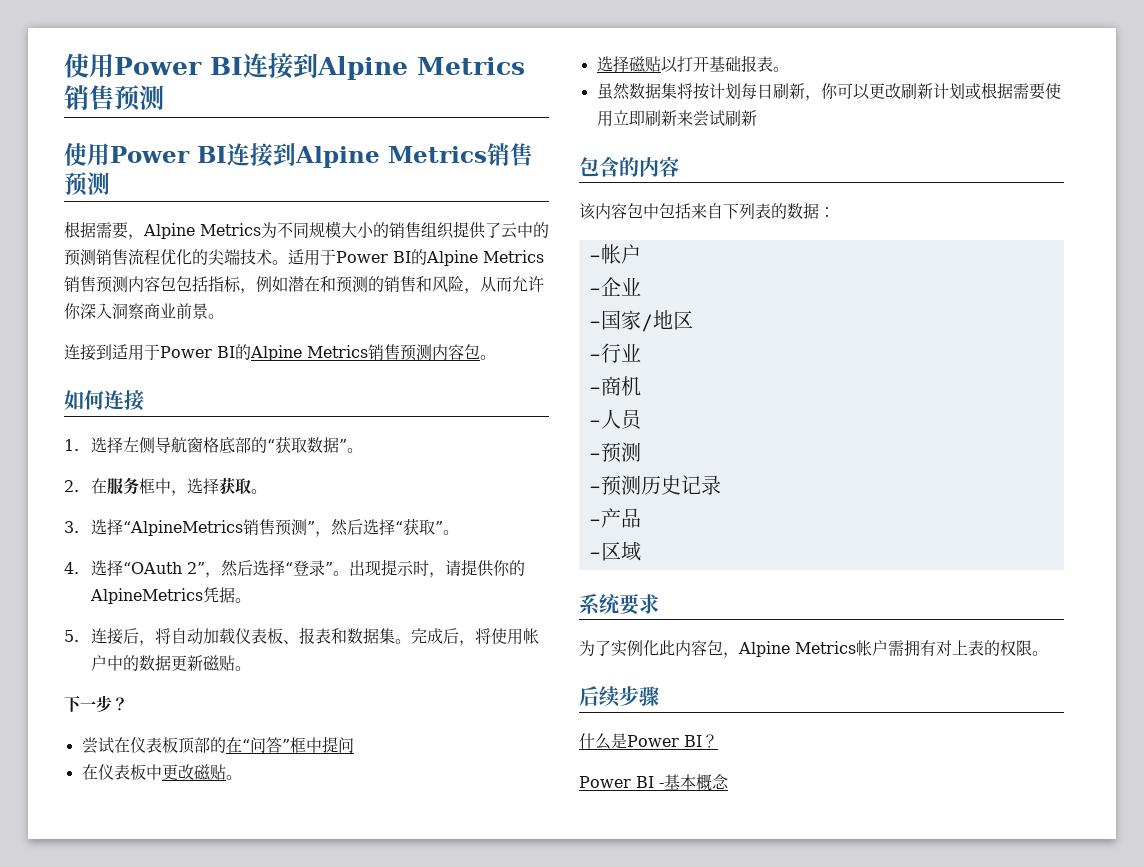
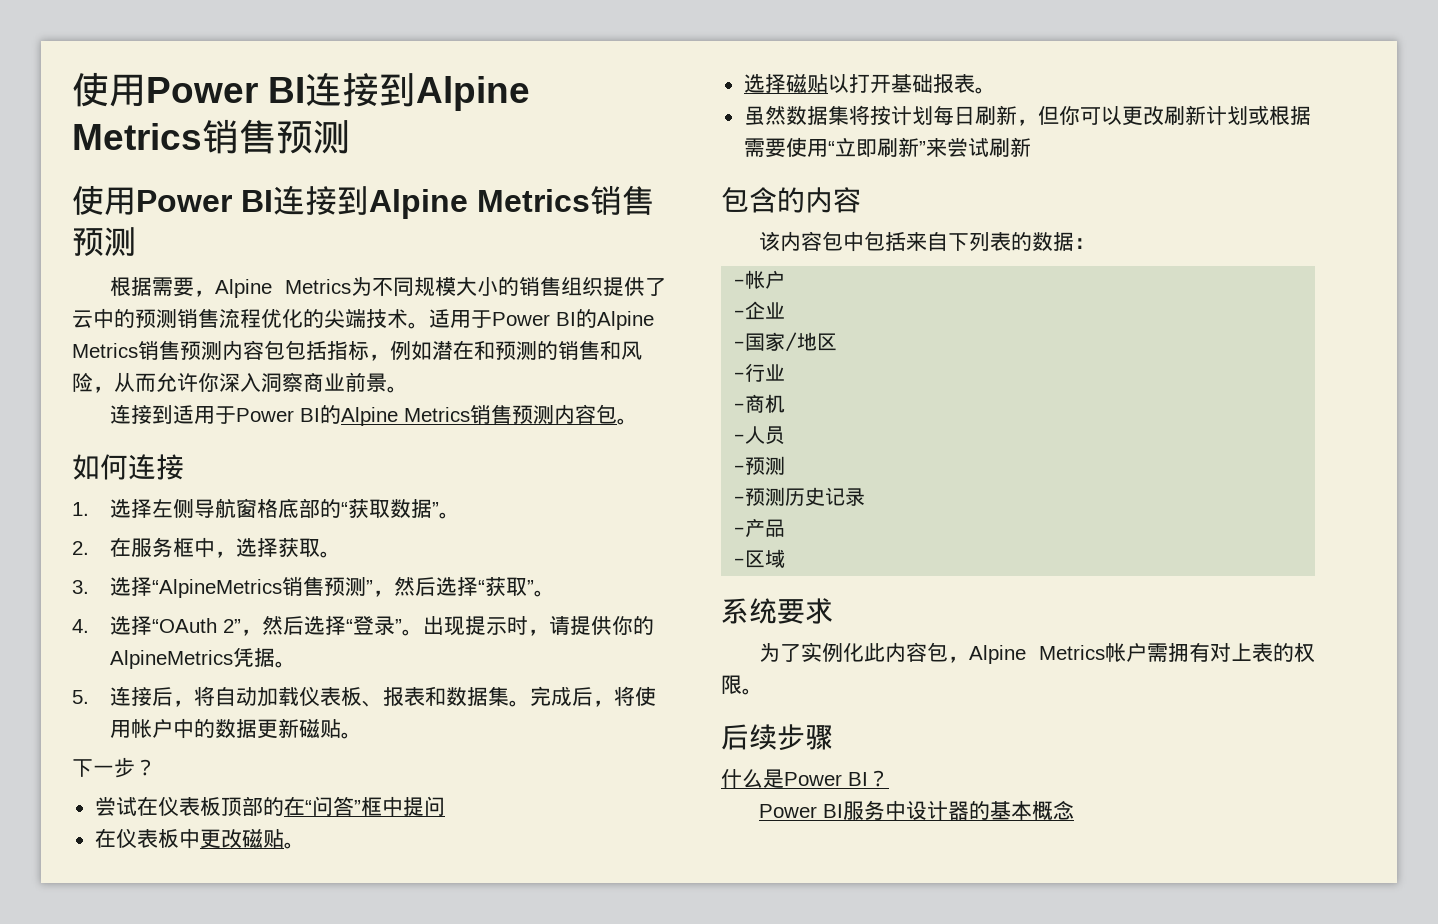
- 虽然数据集将按计划每日刷新，你可以更改刷新计划或根据需要使用立即刷新来尝试刷新
+ 虽然数据集将按计划每日刷新，但你可以更改刷新计划或根据需要使用“立即刷新”来尝试刷新
- Power BI -基本概念
+ Power BI服务中设计器的基本概念

